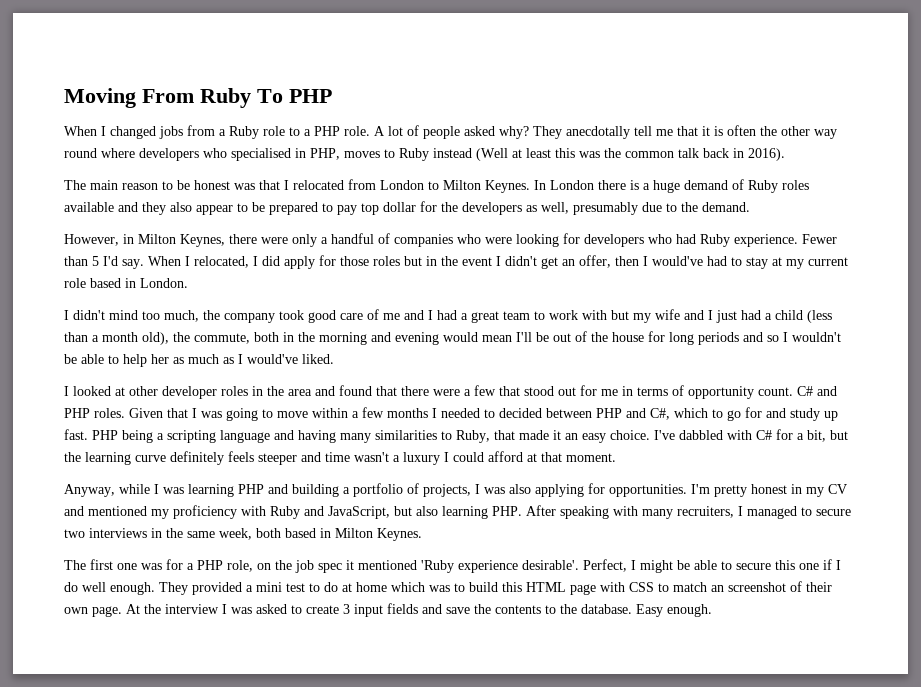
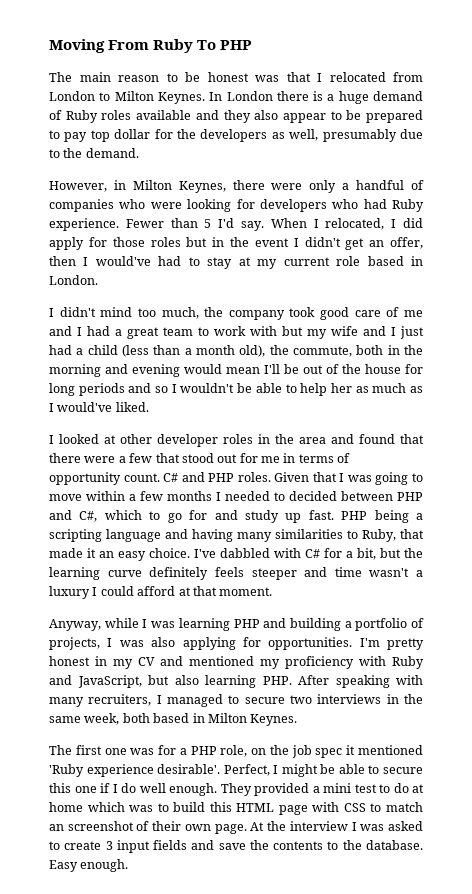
- When I changed jobs from a Ruby role to a PHP role. A lot of people asked why? They anecdotally tell me that it is often the other way round where developers who specialised in PHP, moves to Ruby instead (Well at least this was the common talk back in 2016).

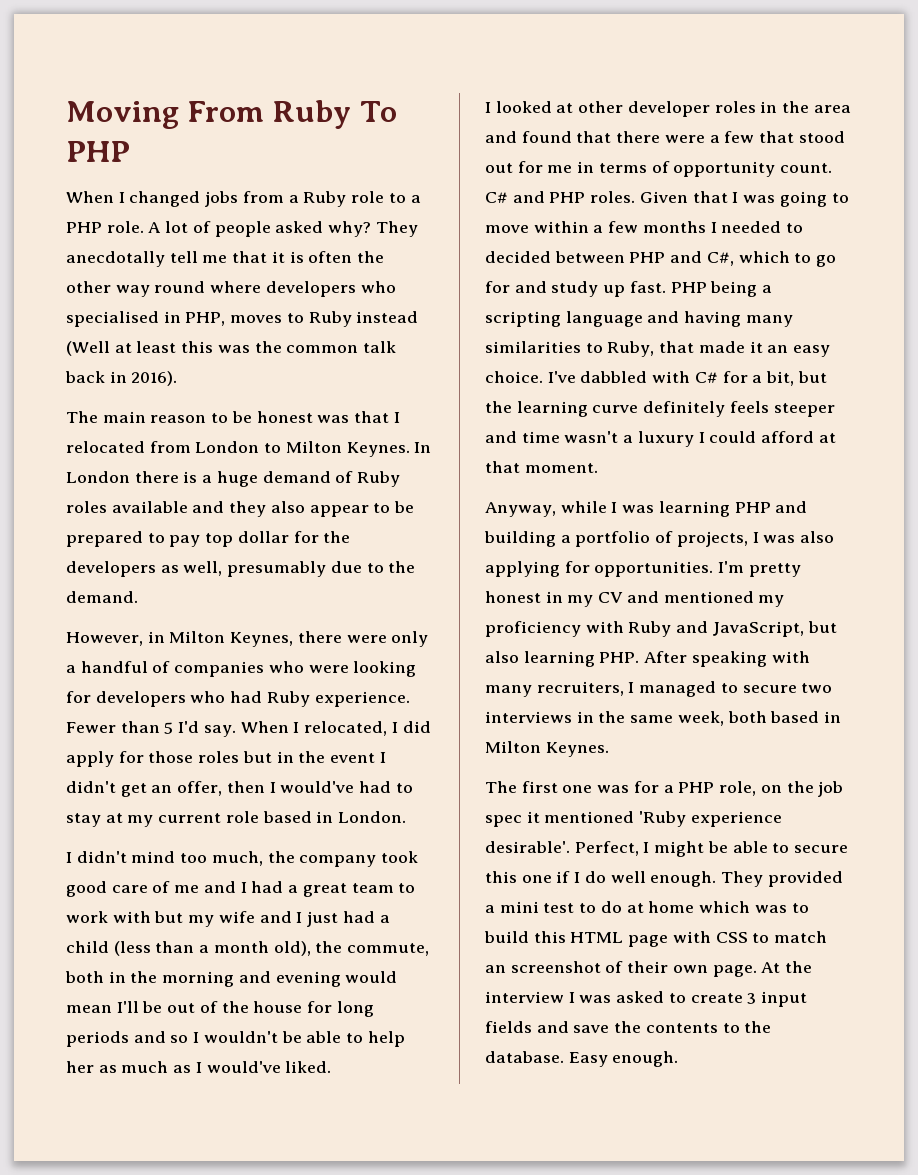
+ When I changed jobs from a Ruby role to a PHP role. A lot of people asked why? They anecdotally tell me that it is often the other way round where developers who specialised in PHP, moves to Ruby instead (Well at least this was the common talk back in 2016).

